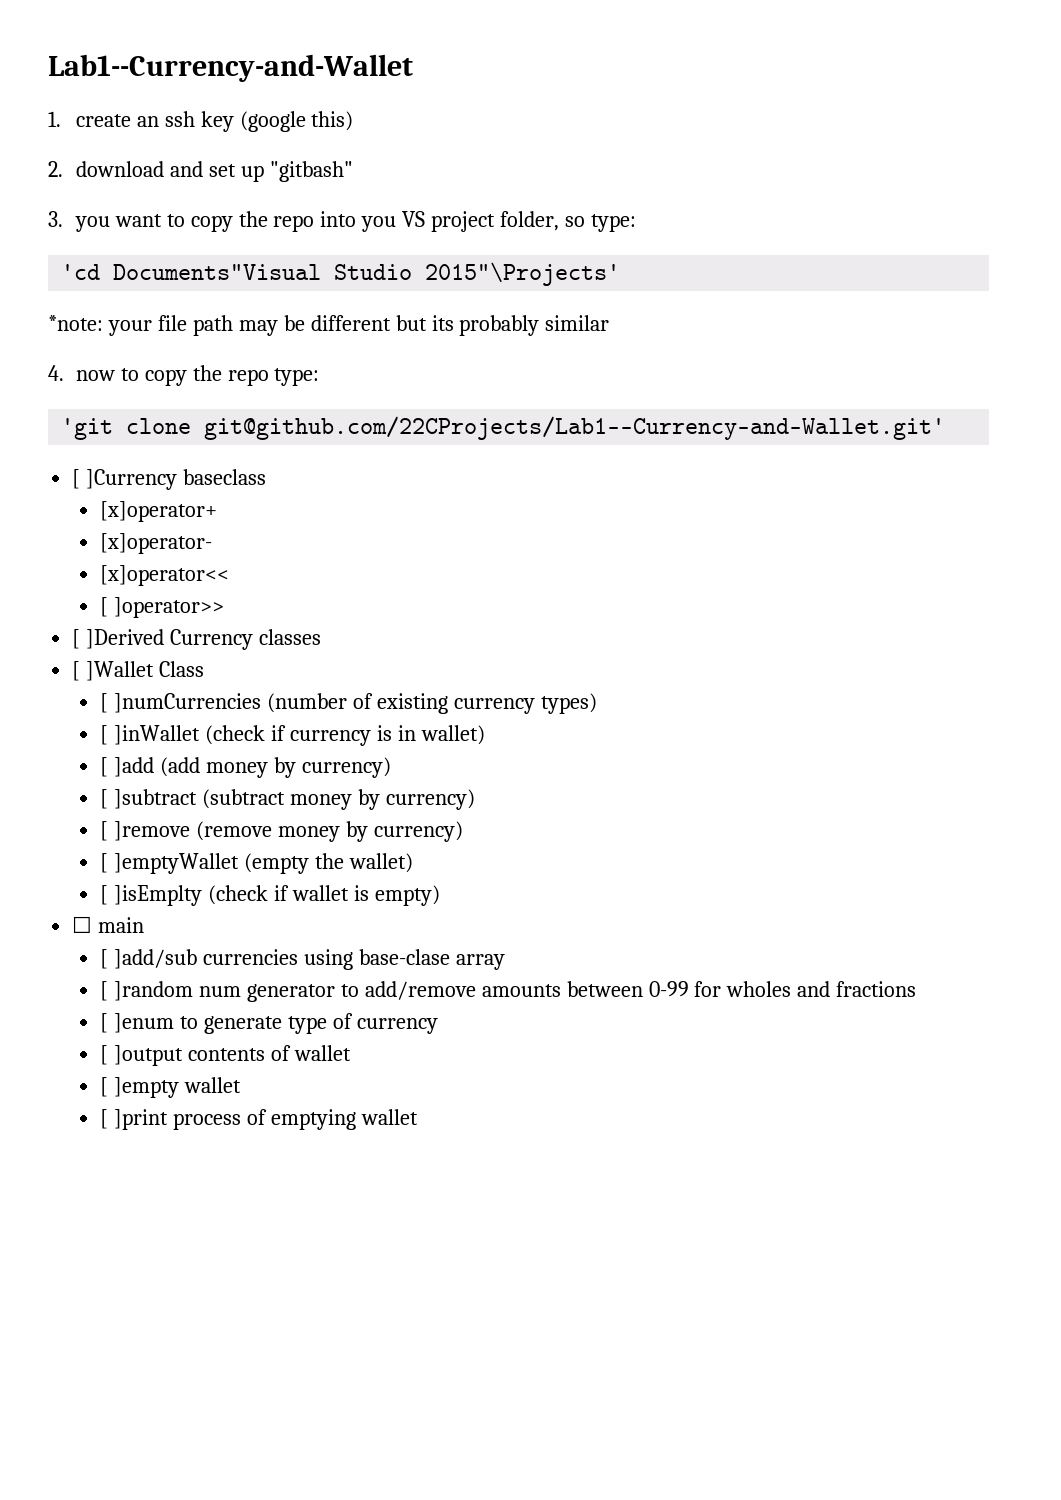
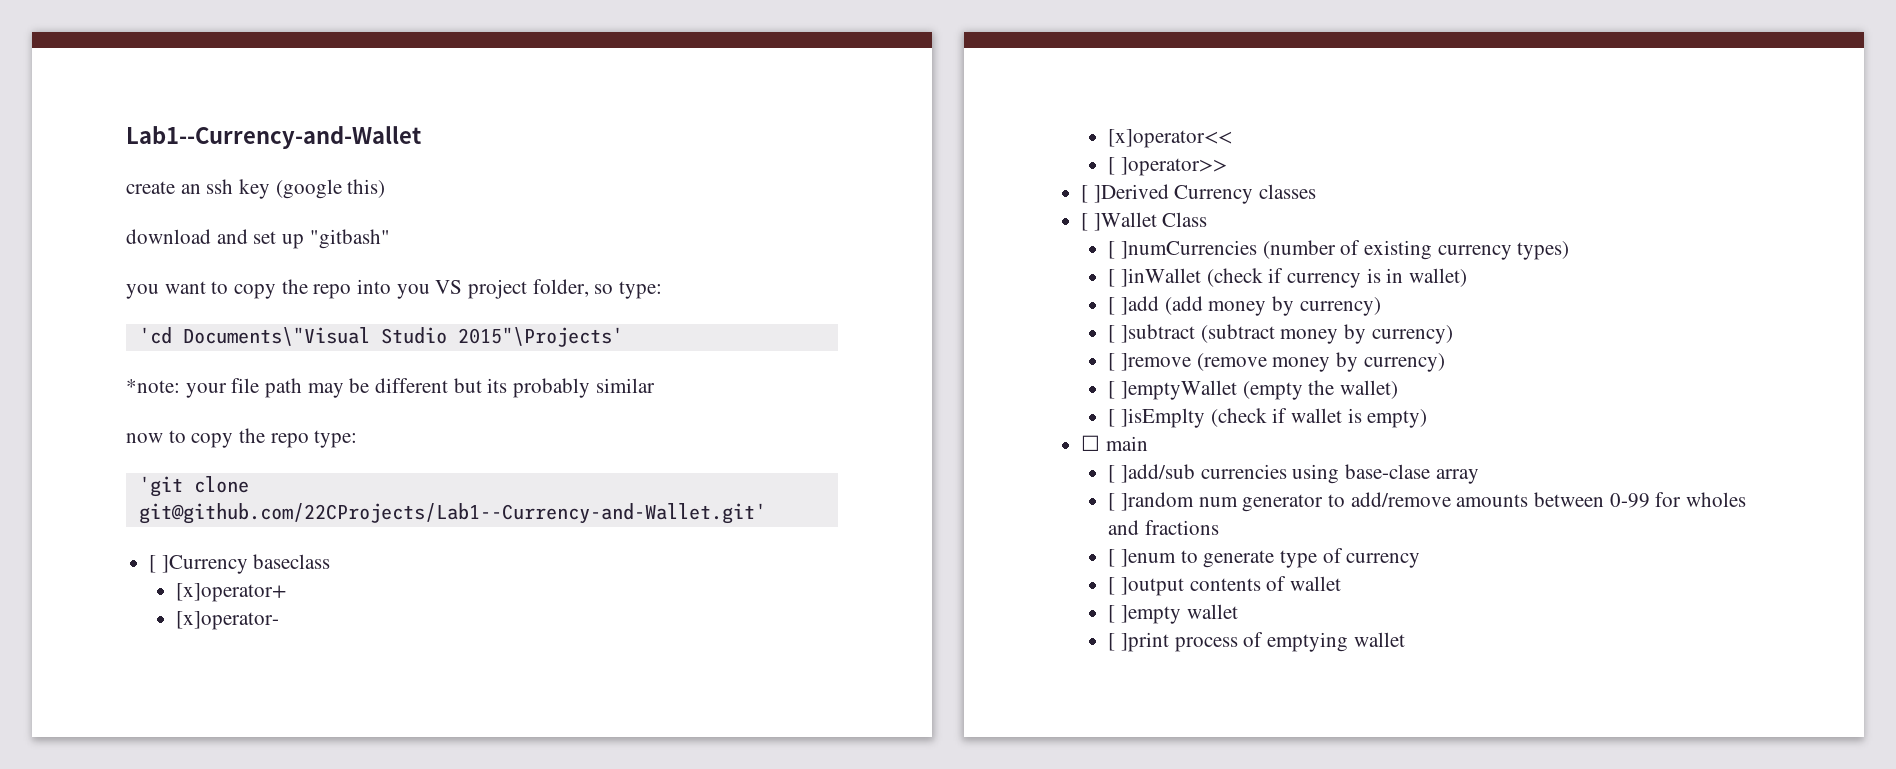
- 1. create an ssh key (google this)
+ create an ssh key (google this)
- 2. download and set up "gitbash"
+ download and set up "gitbash"
- 3. you want to copy the repo into you VS project folder, so type:
+ you want to copy the repo into you VS project folder, so type:
- 'cd Documents"Visual Studio 2015"\Projects'
+ 'cd Documents\"Visual Studio 2015"\Projects'
- 4. now to copy the repo type:
+ now to copy the repo type:

